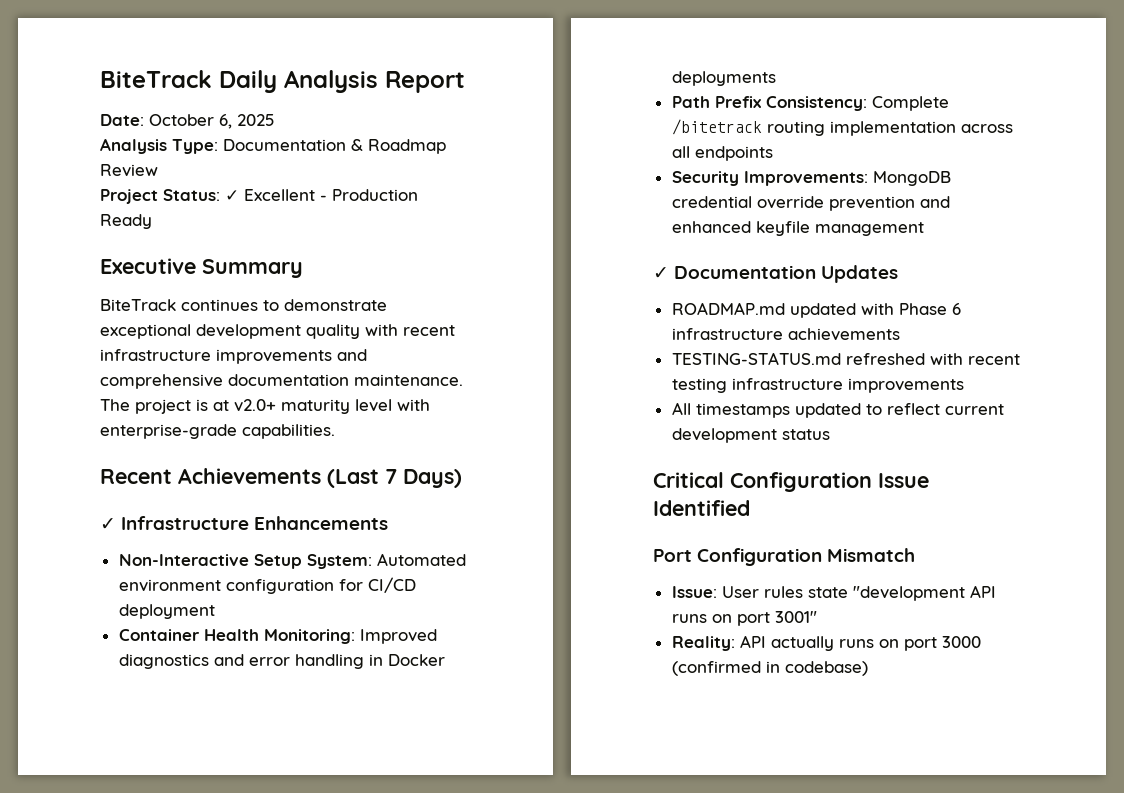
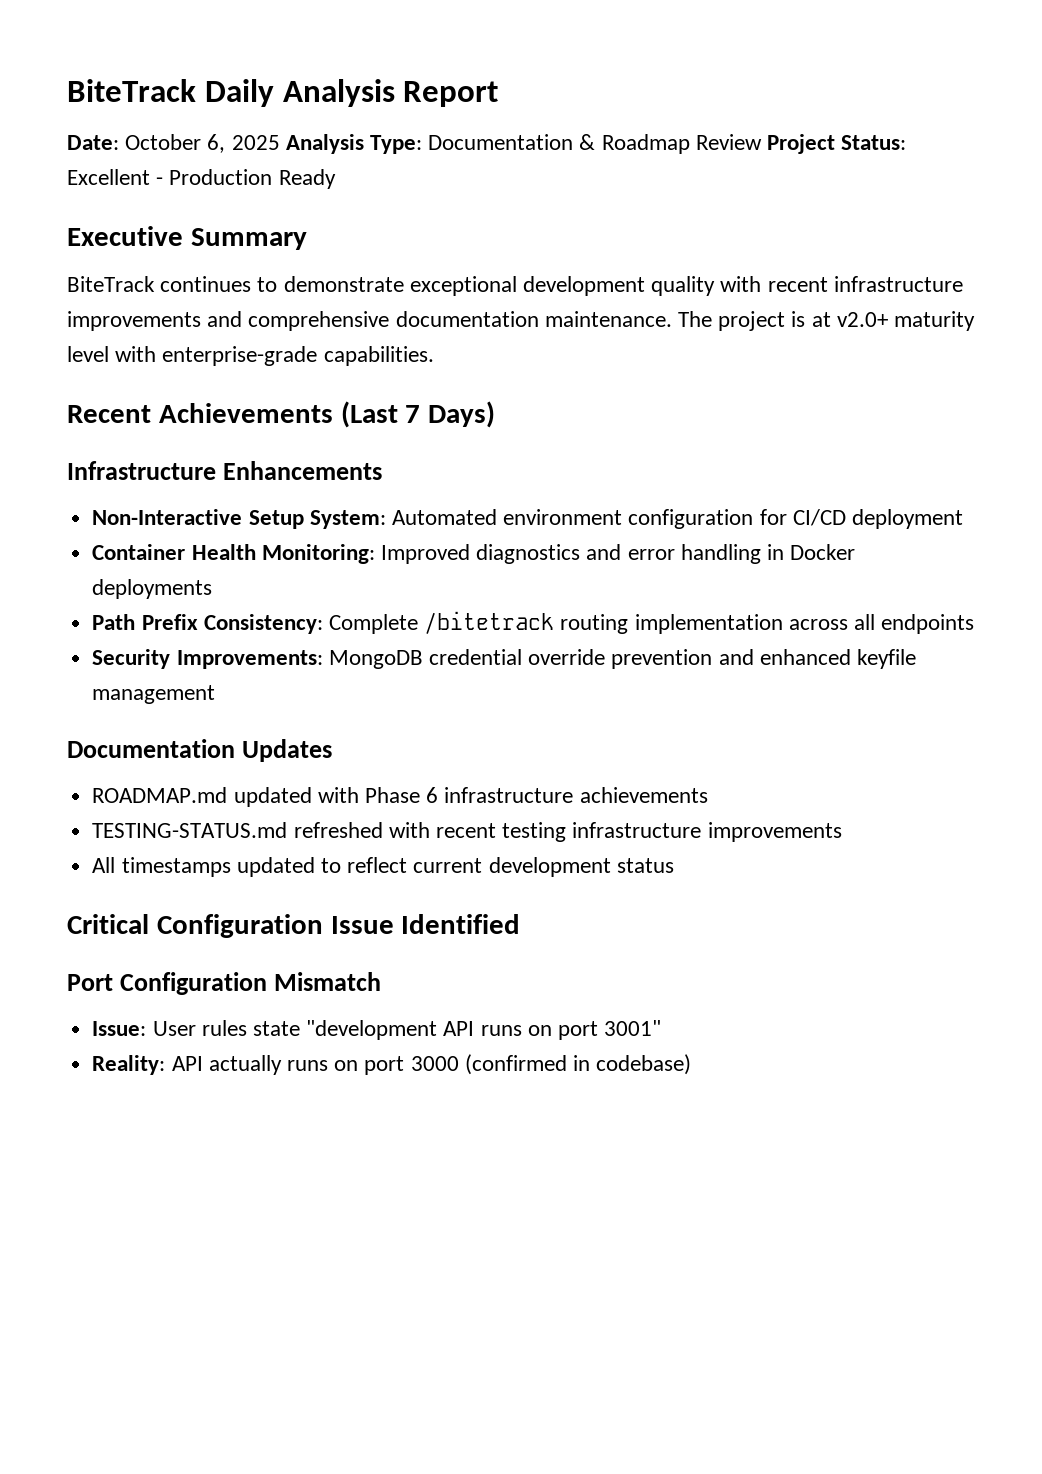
- Date: October 6, 2025
- Analysis Type: Documentation & Roadmap Review
- Project Status: ✓ Excellent - Production Ready
+ Date: October 6, 2025 Analysis Type: Documentation & Roadmap Review Project Status: Excellent - Production Ready
- ✓ Infrastructure Enhancements
+ Infrastructure Enhancements
- ✓ Documentation Updates
+ Documentation Updates

